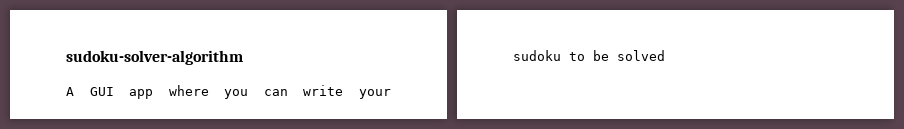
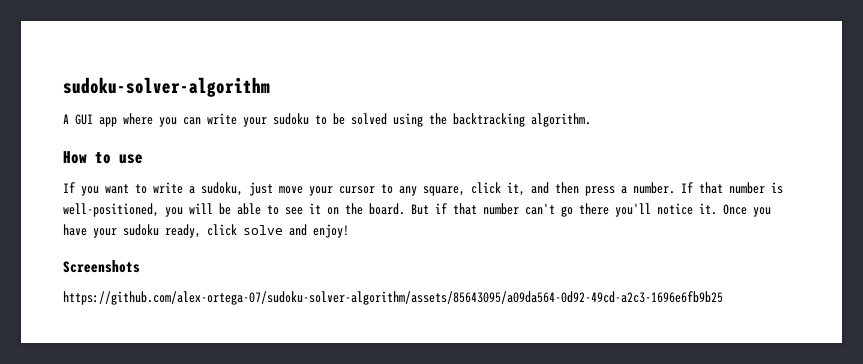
- A GUI app where you can write your sudoku to be solved
+ A GUI app where you can write your sudoku to be solved using the backtracking algorithm.
+ How to use
+ If you want to write a sudoku, just move your cursor to any square, click it, and then press a number. If that number is well-positioned, you will be able to see it on the board. But if that number can't go there you'll notice it. Once you have your sudoku ready, click solve and enjoy!
+ Screenshots
+ https://github.com/alex-ortega-07/sudoku-solver-algorithm/assets/85643095/a09da564-0d92-49cd-a2c3-1696e6fb9b25

